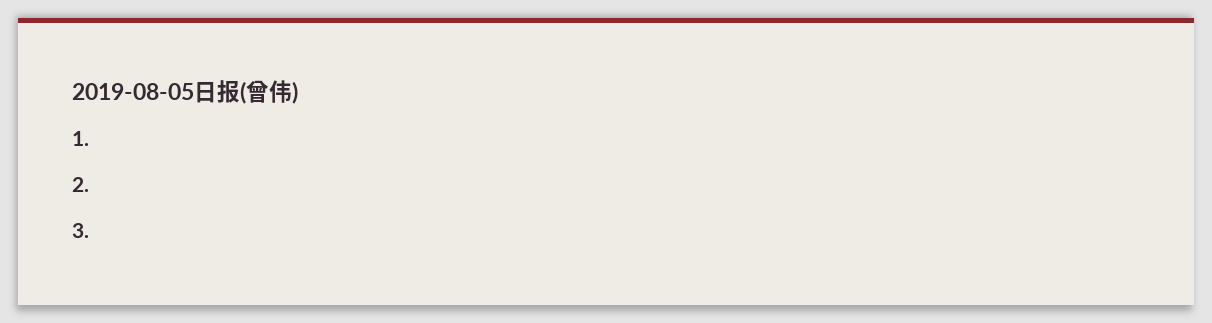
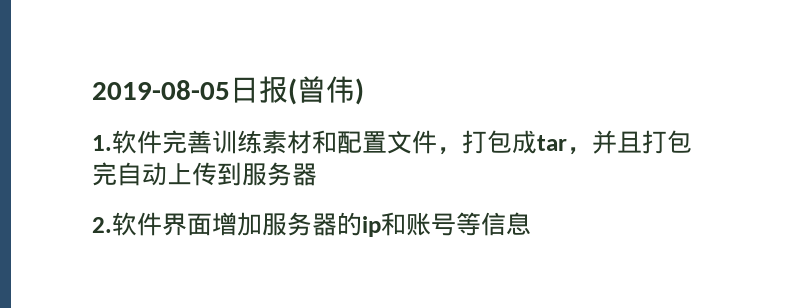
- 1.
- 2.
- 3.
+ 1.软件完善训练素材和配置文件，打包成tar，并且打包完自动上传到服务器
+ 2.软件界面增加服务器的ip和账号等信息

